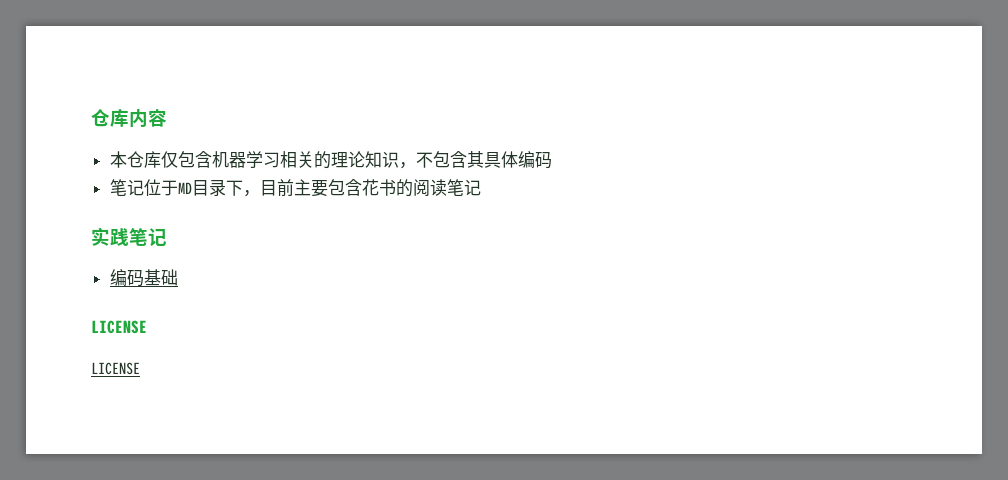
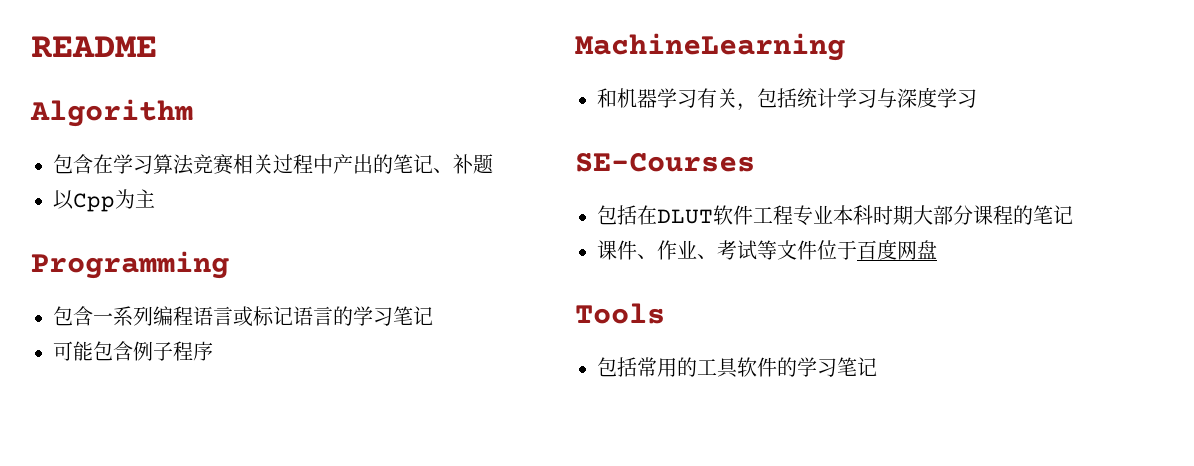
- 仓库内容
- 本仓库仅包含机器学习相关的理论知识，不包含其具体编码
- 笔记位于MD目录下，目前主要包含花书的阅读笔记
- 实践笔记
- 编码基础
- LICENSE
- LICENSE
+ README
+ Algorithm
+ 包含在学习算法竞赛相关过程中产出的笔记、补题
+ 以Cpp为主
+ Programming
+ 包含一系列编程语言或标记语言的学习笔记
+ 可能包含例子程序
+ MachineLearning
+ 和机器学习有关，包括统计学习与深度学习
+ SE-Courses
+ 包括在DLUT软件工程专业本科时期大部分课程的笔记
+ 课件、作业、考试等文件位于百度网盘
+ Tools
+ 包括常用的工具软件的学习笔记

